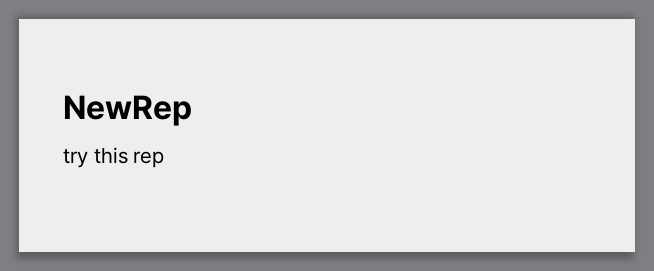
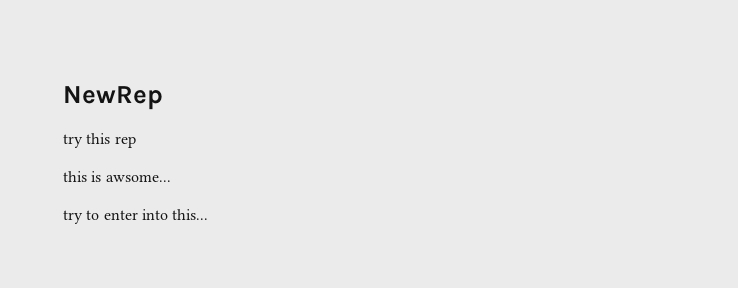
+ this is awsome...
+ try to enter into this...

